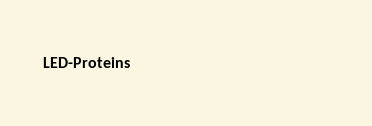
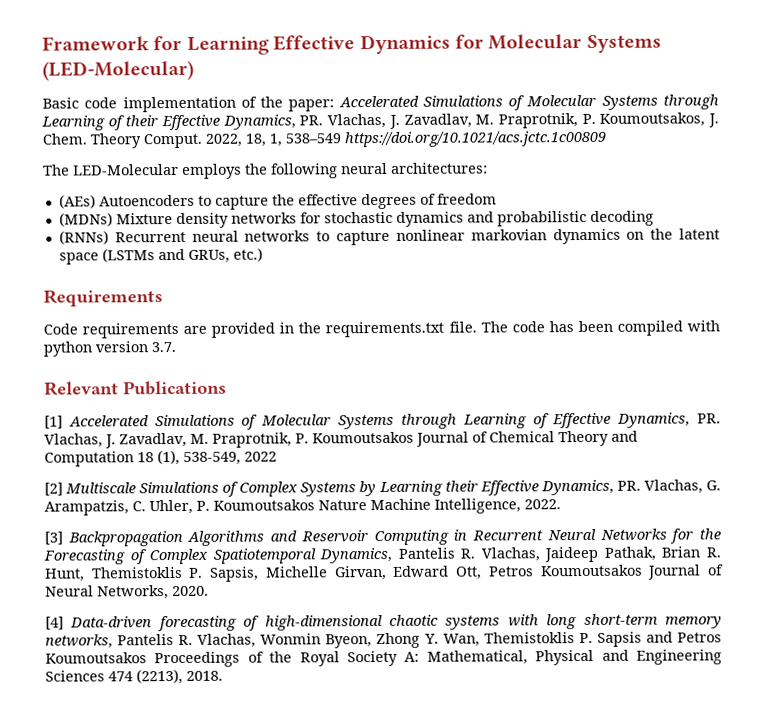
- LED-Proteins
+ Framework for Learning Effective Dynamics for Molecular Systems (LED-Molecular)
+ Basic code implementation of the paper: Accelerated Simulations of Molecular Systems through Learning of their Effective Dynamics, PR. Vlachas, J. Zavadlav, M. Praprotnik, P. Koumoutsakos, J. Chem. Theory Comput. 2022, 18, 1, 538–549 https://doi.org/10.1021/acs.jctc.1c00809
+ The LED-Molecular employs the following neural architectures:
+ (AEs) Autoencoders to capture the effective degrees of freedom
+ (MDNs) Mixture density networks for stochastic dynamics and probabilistic decoding
+ (RNNs) Recurrent neural networks to capture nonlinear markovian dynamics on the latent space (LSTMs and GRUs, etc.)
+ Requirements
+ Code requirements are provided in the requirements.txt file. The code has been compiled with python version 3.7.
+ Relevant Publications
+ [1] Accelerated Simulations of Molecular Systems through Learning of Effective Dynamics, PR. Vlachas, J. Zavadlav, M. Praprotnik, P. Koumoutsakos Journal of Chemical Theory and Computation 18 (1), 538-549, 2022
+ [2] Multiscale Simulations of Complex Systems by Learning their Effective Dynamics, PR. Vlachas, G. Arampatzis, C. Uhler, P. Koumoutsakos Nature Machine Intelligence, 2022.
+ [3] Backpropagation Algorithms and Reservoir Computing in Recurrent Neural Networks for the Forecasting of Complex Spatiotemporal Dynamics, Pantelis R. Vlachas, Jaideep Pathak, Brian R. Hunt, Themistoklis P. Sapsis, Michelle Girvan, Edward Ott, Petros Koumoutsakos Journal of Neural Networks, 2020.
+ [4] Data-driven forecasting of high-dimensional chaotic systems with long short-term memory networks, Pantelis R. Vlachas, Wonmin Byeon, Zhong Y. Wan, Themistoklis P. Sapsis and Petros Koumoutsakos Proceedings of the Royal Society A: Mathematical, Physical and Engineering Sciences 474 (2213), 2018.

